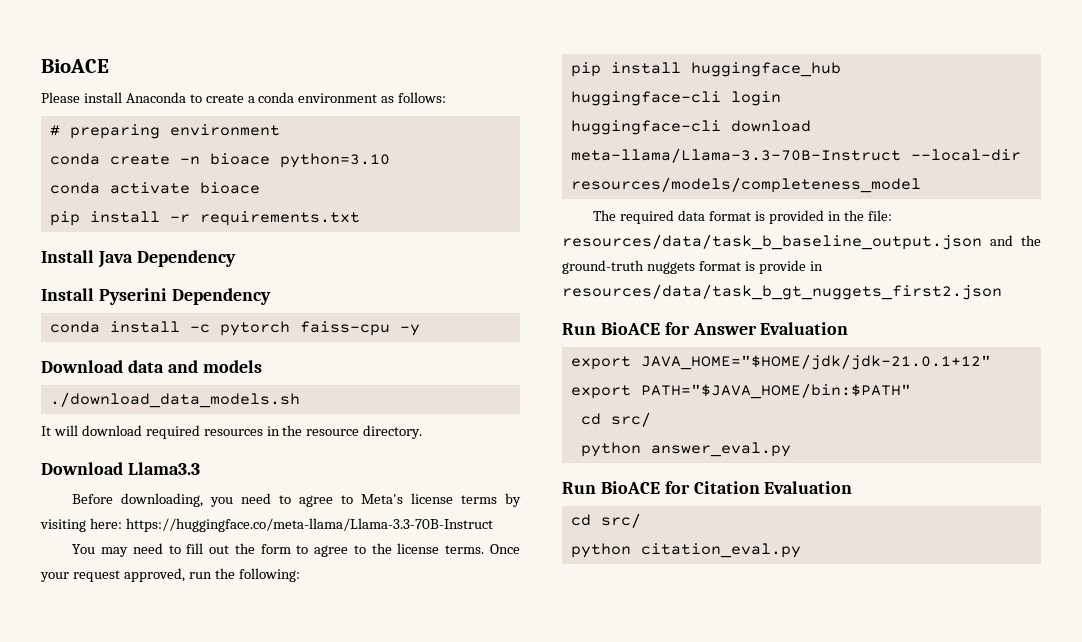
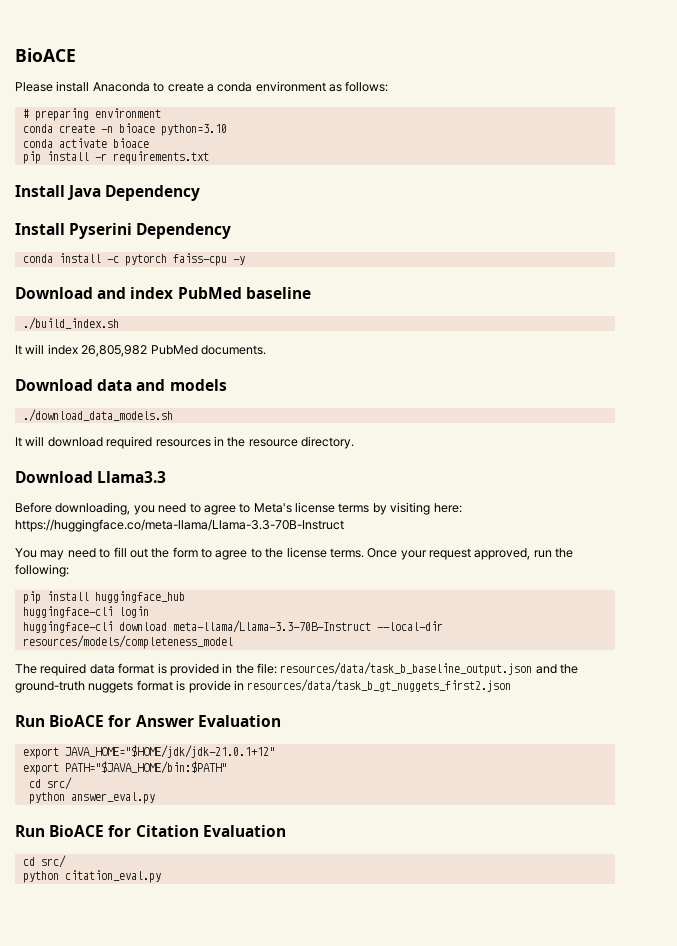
+ Download and index PubMed baseline
+ ./build_index.sh
+ It will index 26,805,982 PubMed documents.

